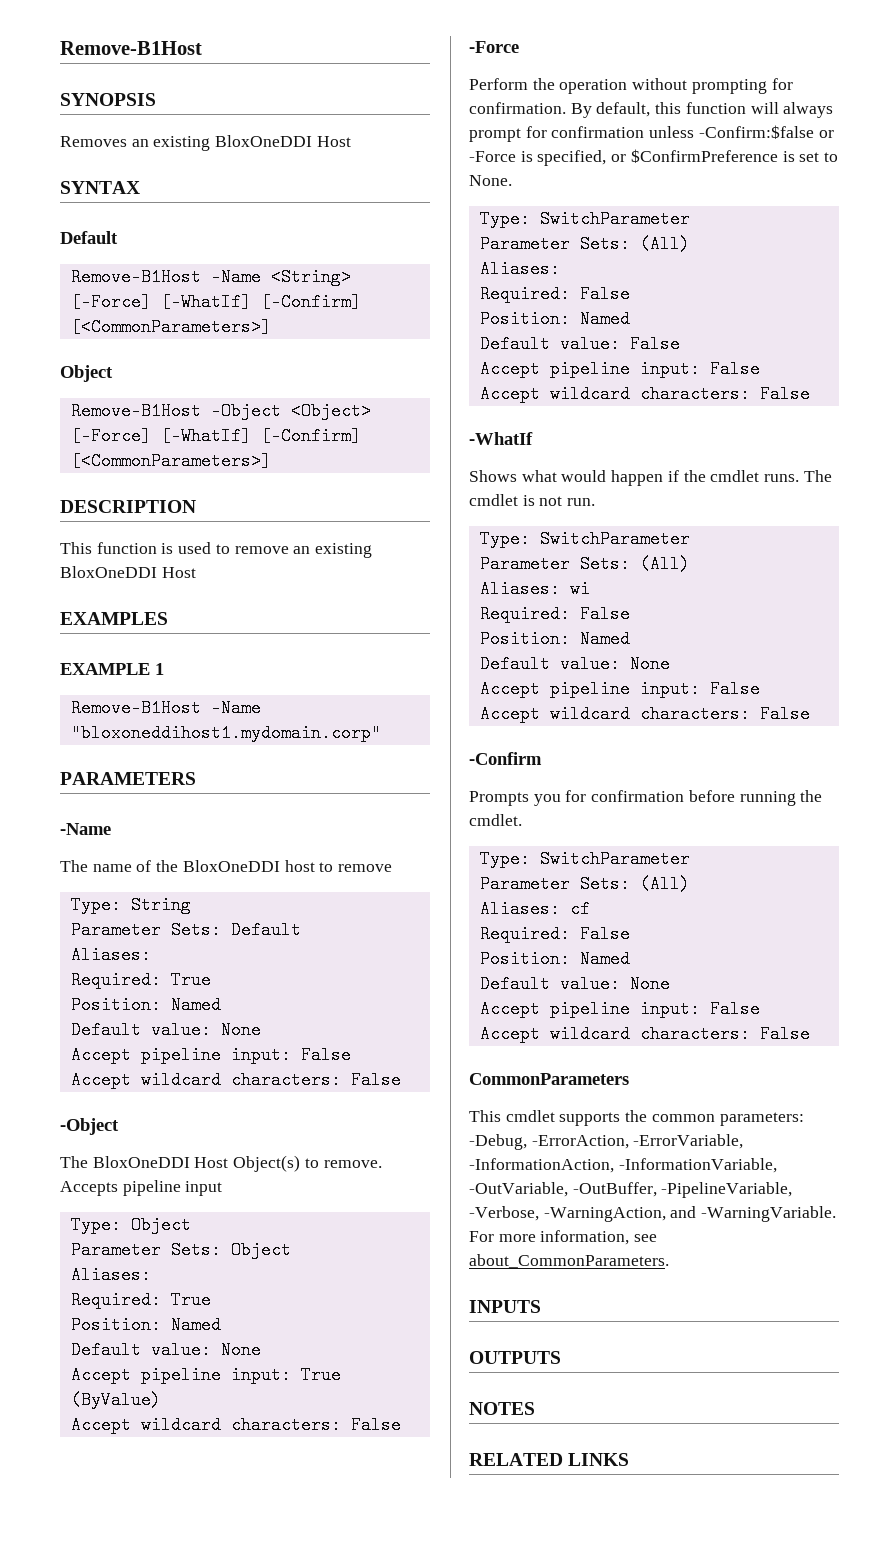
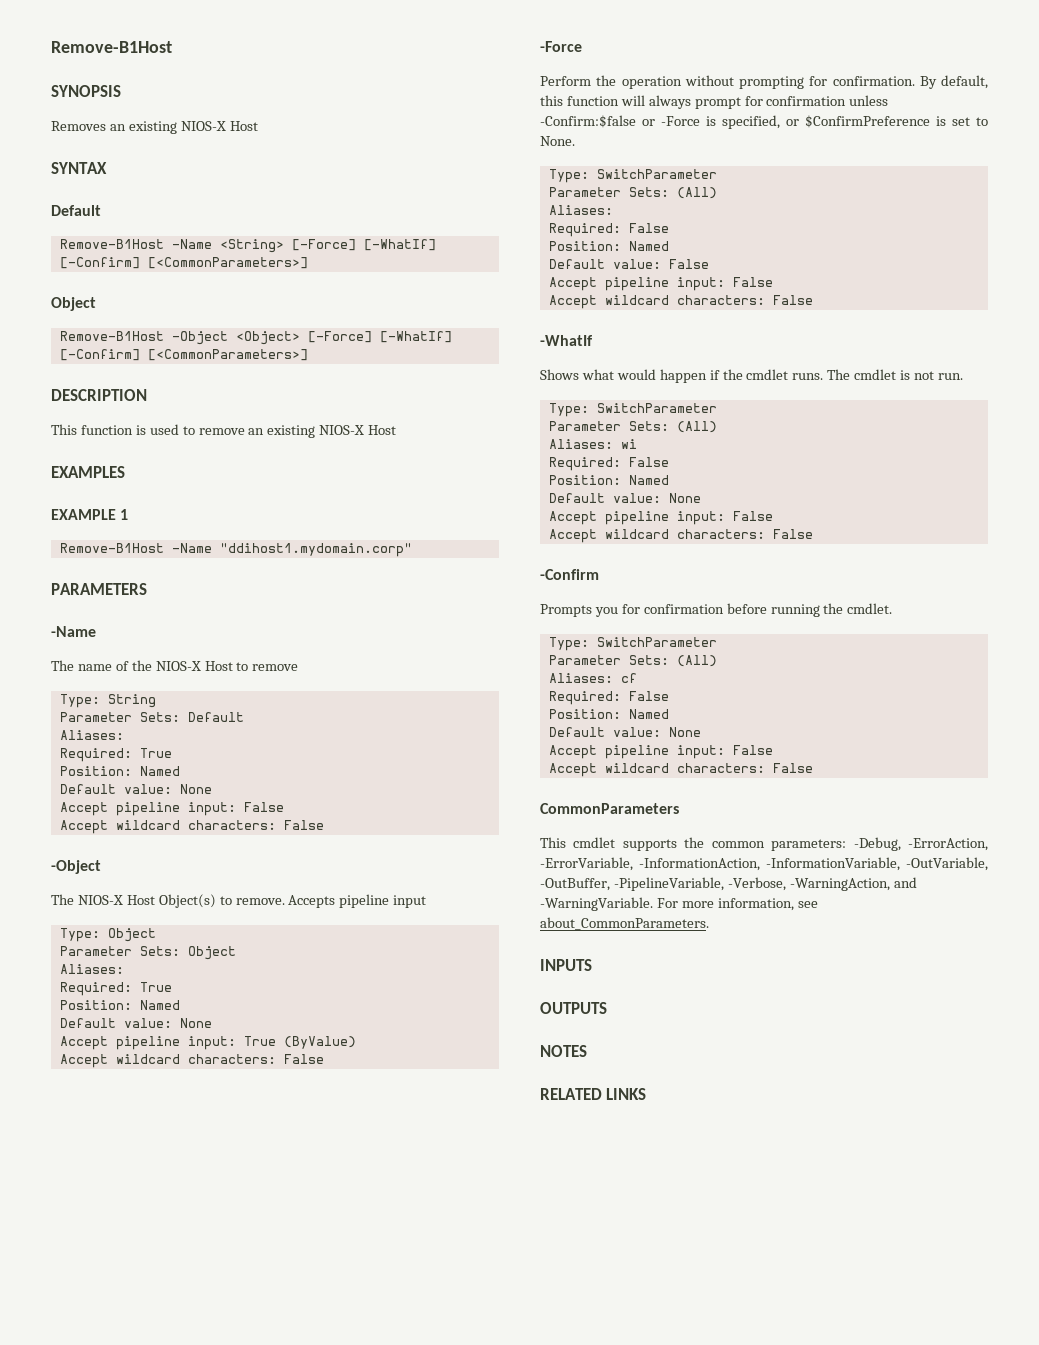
- Removes an existing BloxOneDDI Host
+ Removes an existing NIOS-X Host
- This function is used to remove an existing BloxOneDDI Host
+ This function is used to remove an existing NIOS-X Host
- Remove-B1Host -Name "bloxoneddihost1.mydomain.corp"
+ Remove-B1Host -Name "ddihost1.mydomain.corp"
- The name of the BloxOneDDI host to remove
+ The name of the NIOS-X Host to remove
- The BloxOneDDI Host Object(s) to remove.
+ The NIOS-X Host Object(s) to remove.

